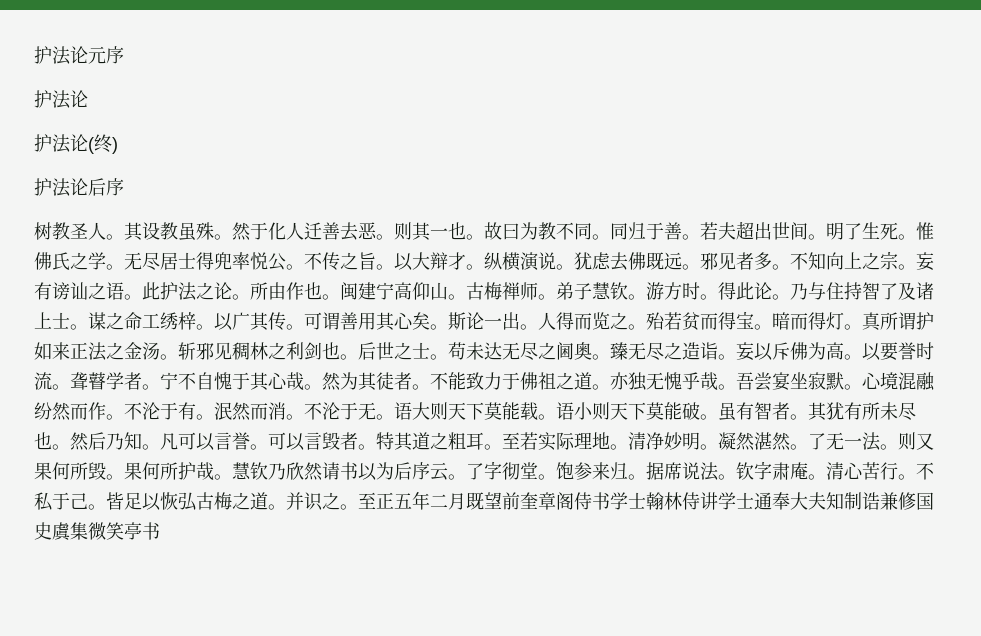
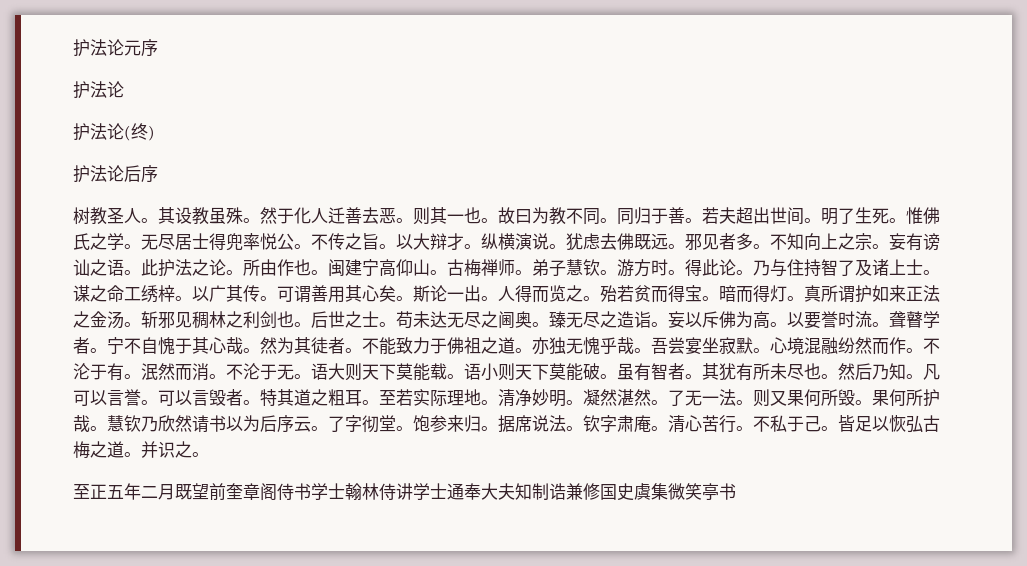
- 并识之。至正五年二月既望前奎章阁侍书学士翰林侍讲学士通奉大夫知制诰兼修国史虞集微笑亭书
+ 并识之。
+ 至正五年二月既望前奎章阁侍书学士翰林侍讲学士通奉大夫知制诰兼修国史虞集微笑亭书

